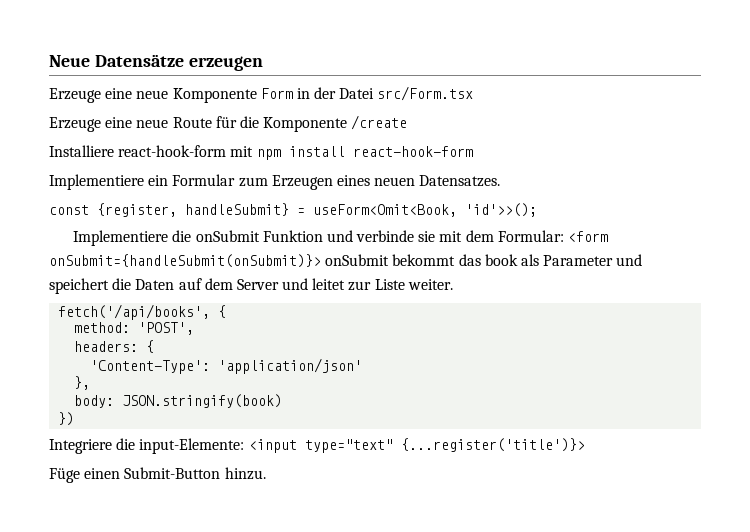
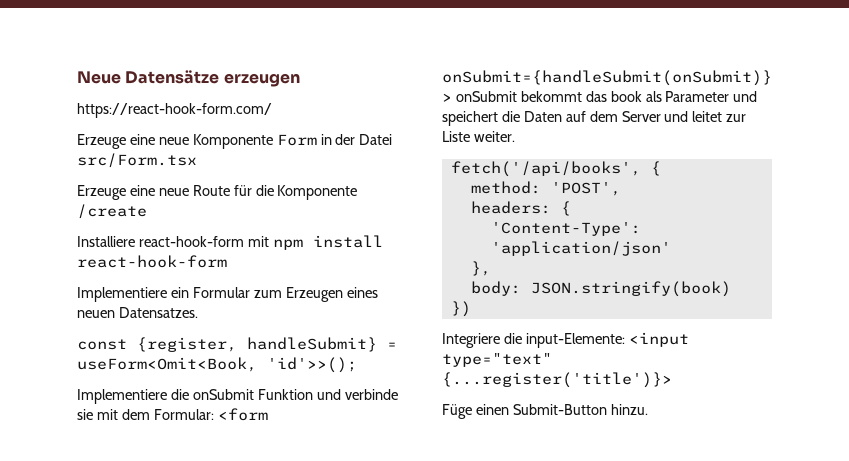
+ https://react-hook-form.com/

